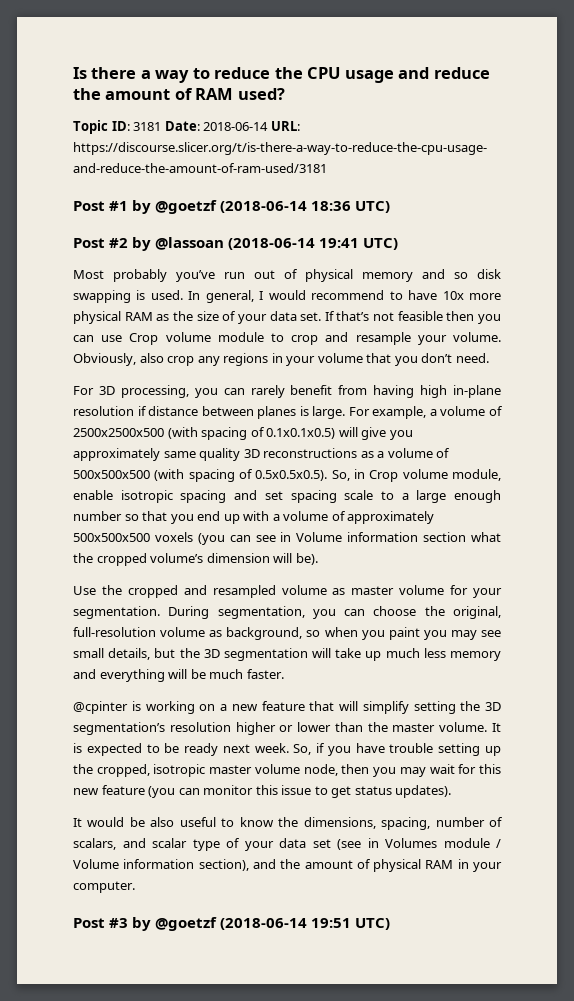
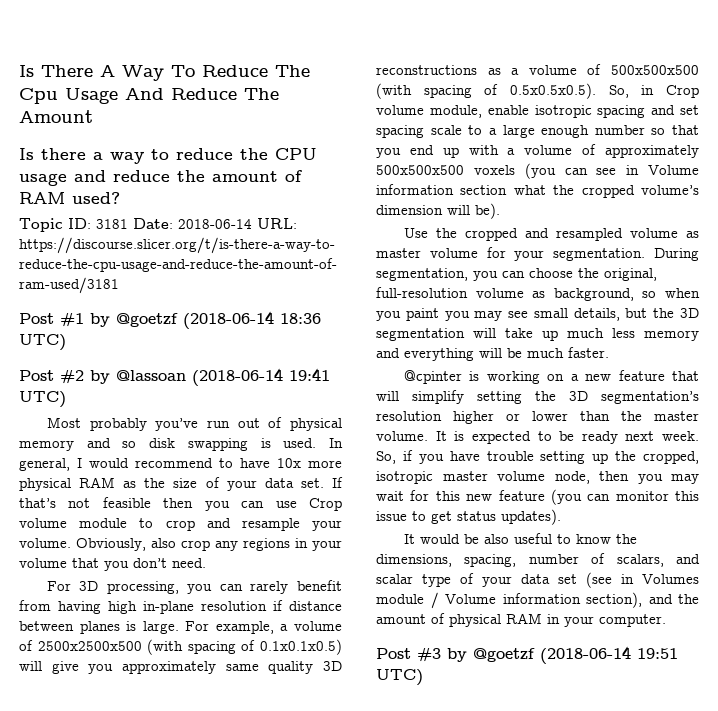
+ Is There A Way To Reduce The Cpu Usage And Reduce The Amount

